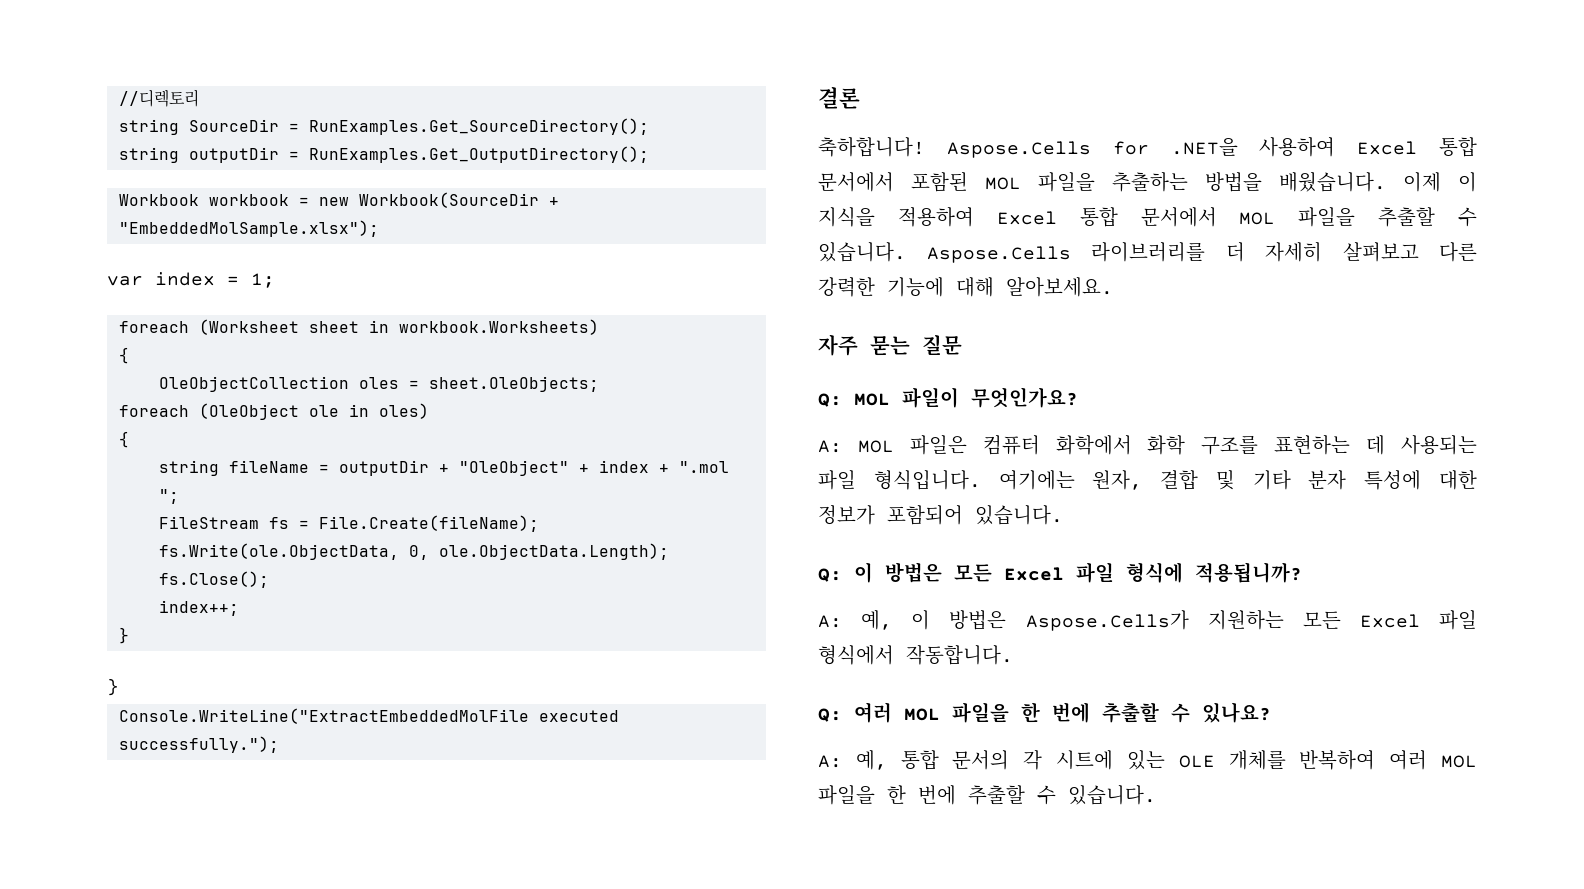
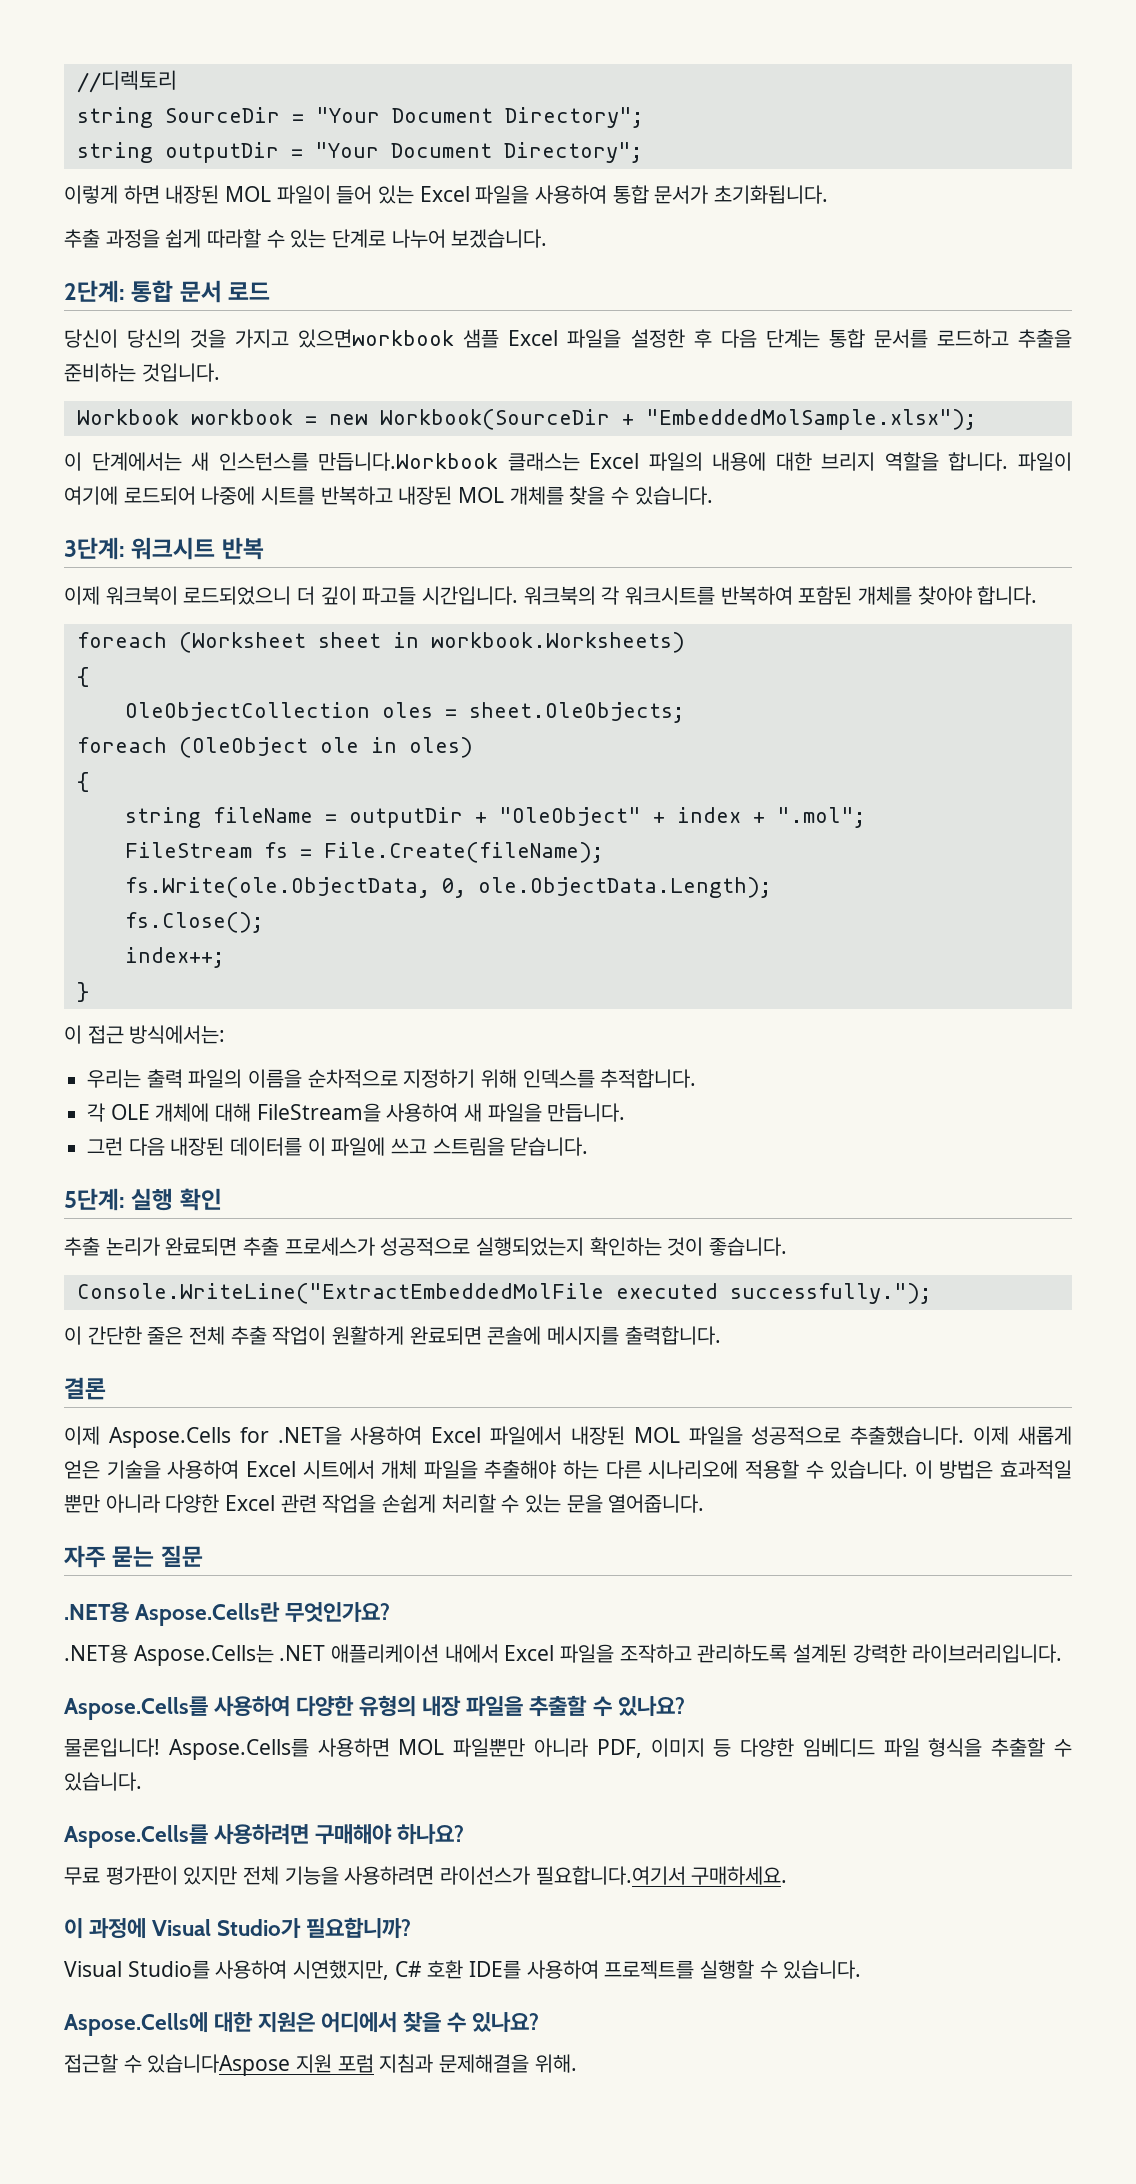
- string SourceDir = RunExamples.Get_SourceDirectory();
+ string SourceDir = "Your Document Directory";
- string outputDir = RunExamples.Get_OutputDirectory();
+ string outputDir = "Your Document Directory";
+ 이렇게 하면 내장된 MOL 파일이 들어 있는 Excel 파일을 사용하여 통합 문서가 초기화됩니다.
+ 추출 과정을 쉽게 따라할 수 있는 단계로 나누어 보겠습니다.
+ 2단계: 통합 문서 로드
+ 당신이 당신의 것을 가지고 있으면workbook 샘플 Excel 파일을 설정한 후 다음 단계는 통합 문서를 로드하고 추출을 준비하는 것입니다.
- var index = 1;
+ 이 단계에서는 새 인스턴스를 만듭니다.Workbook 클래스는 Excel 파일의 내용에 대한 브리지 역할을 합니다. 파일이 여기에 로드되어 나중에 시트를 반복하고 내장된 MOL 개체를 찾을 수 있습니다.
+ 3단계: 워크시트 반복
+ 이제 워크북이 로드되었으니 더 깊이 파고들 시간입니다. 워크북의 각 워크시트를 반복하여 포함된 개체를 찾아야 합니다.
- string fileName = outputDir + "OleObject" + index + ".mol ";
+ string fileName = outputDir + "OleObject" + index + ".mol";
  index++;
  }
- }
+ 이 접근 방식에서는:
+ 우리는 출력 파일의 이름을 순차적으로 지정하기 위해 인덱스를 추적합니다.
+ 각 OLE 개체에 대해 FileStream을 사용하여 새 파일을 만듭니다.
+ 그런 다음 내장된 데이터를 이 파일에 쓰고 스트림을 닫습니다.
+ 5단계: 실행 확인
+ 추출 논리가 완료되면 추출 프로세스가 성공적으로 실행되었는지 확인하는 것이 좋습니다.
  Console.WriteLine("ExtractEmbeddedMolFile executed successfully.");
+ 이 간단한 줄은 전체 추출 작업이 원활하게 완료되면 콘솔에 메시지를 출력합니다.
- 축하합니다! Aspose.Cells for .NET을 사용하여 Excel 통합 문서에서 포함된 MOL 파일을 추출하는 방법을 배웠습니다. 이제 이 지식을 적용하여 Excel 통합 문서에서 MOL 파일을 추출할 수 있습니다. Aspose.Cells 라이브러리를 더 자세히 살펴보고 다른 강력한 기능에 대해 알아보세요.
+ 이제 Aspose.Cells for .NET을 사용하여 Excel 파일에서 내장된 MOL 파일을 성공적으로 추출했습니다. 이제 새롭게 얻은 기술을 사용하여 Excel 시트에서 개체 파일을 추출해야 하는 다른 시나리오에 적용할 수 있습니다. 이 방법은 효과적일 뿐만 아니라 다양한 Excel 관련 작업을 손쉽게 처리할 수 있는 문을 열어줍니다.
  자주 묻는 질문
- Q: MOL 파일이 무엇인가요?
- A: MOL 파일은 컴퓨터 화학에서 화학 구조를 표현하는 데 사용되는 파일 형식입니다. 여기에는 원자, 결합 및 기타 분자 특성에 대한 정보가 포함되어 있습니다.
- Q: 이 방법은 모든 Excel 파일 형식에 적용됩니까?
- A: 예, 이 방법은 Aspose.Cells가 지원하는 모든 Excel 파일 형식에서 작동합니다.
- Q: 여러 MOL 파일을 한 번에 추출할 수 있나요?
- A: 예, 통합 문서의 각 시트에 있는 OLE 개체를 반복하여 여러 MOL 파일을 한 번에 추출할 수 있습니다.
+ .NET용 Aspose.Cells란 무엇인가요?
+ .NET용 Aspose.Cells는 .NET 애플리케이션 내에서 Excel 파일을 조작하고 관리하도록 설계된 강력한 라이브러리입니다.
+ Aspose.Cells를 사용하여 다양한 유형의 내장 파일을 추출할 수 있나요?
+ 물론입니다! Aspose.Cells를 사용하면 MOL 파일뿐만 아니라 PDF, 이미지 등 다양한 임베디드 파일 형식을 추출할 수 있습니다.
+ Aspose.Cells를 사용하려면 구매해야 하나요?
+ 무료 평가판이 있지만 전체 기능을 사용하려면 라이선스가 필요합니다.여기서 구매하세요.
+ 이 과정에 Visual Studio가 필요합니까?
+ Visual Studio를 사용하여 시연했지만, C# 호환 IDE를 사용하여 프로젝트를 실행할 수 있습니다.
+ Aspose.Cells에 대한 지원은 어디에서 찾을 수 있나요?
+ 접근할 수 있습니다Aspose 지원 포럼 지침과 문제해결을 위해.

